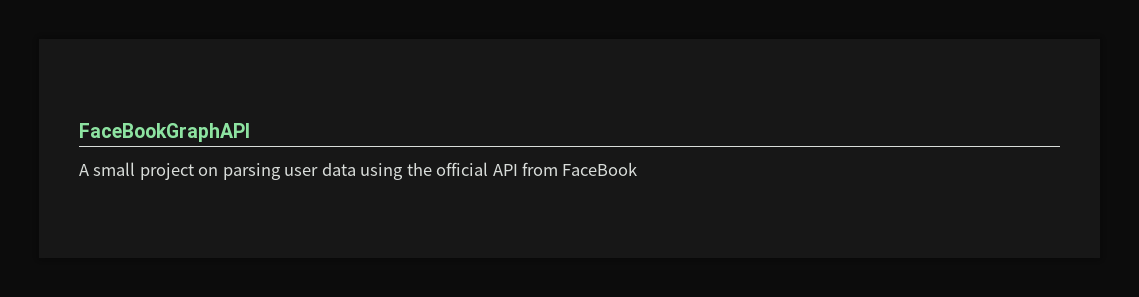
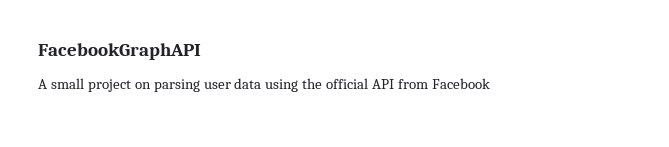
- FaceBookGraphAPI
+ FacebookGraphAPI
- A small project on parsing user data using the official API from FaceBook
+ A small project on parsing user data using the official API from Facebook

